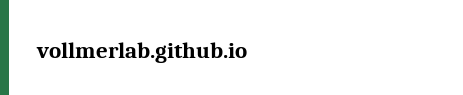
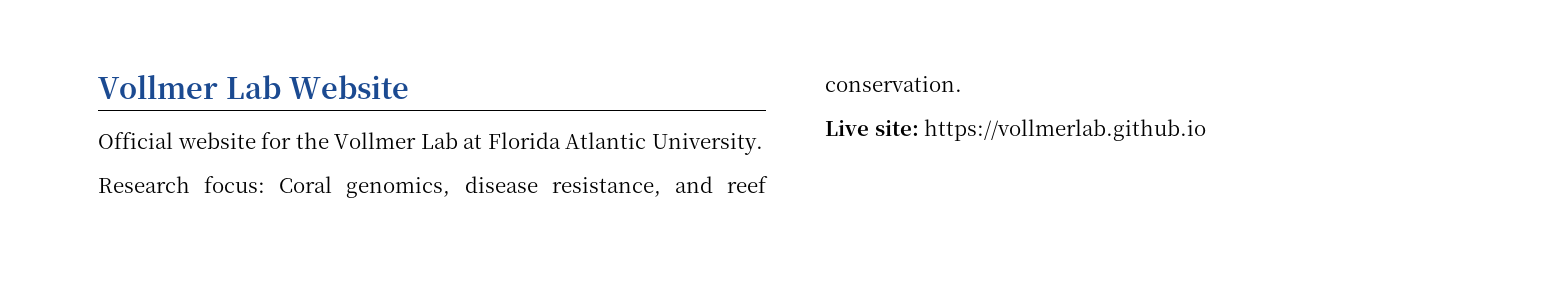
- vollmerlab.github.io
+ Vollmer Lab Website
+ Official website for the Vollmer Lab at Florida Atlantic University.
+ Research focus: Coral genomics, disease resistance, and reef conservation.
+ Live site: https://vollmerlab.github.io

